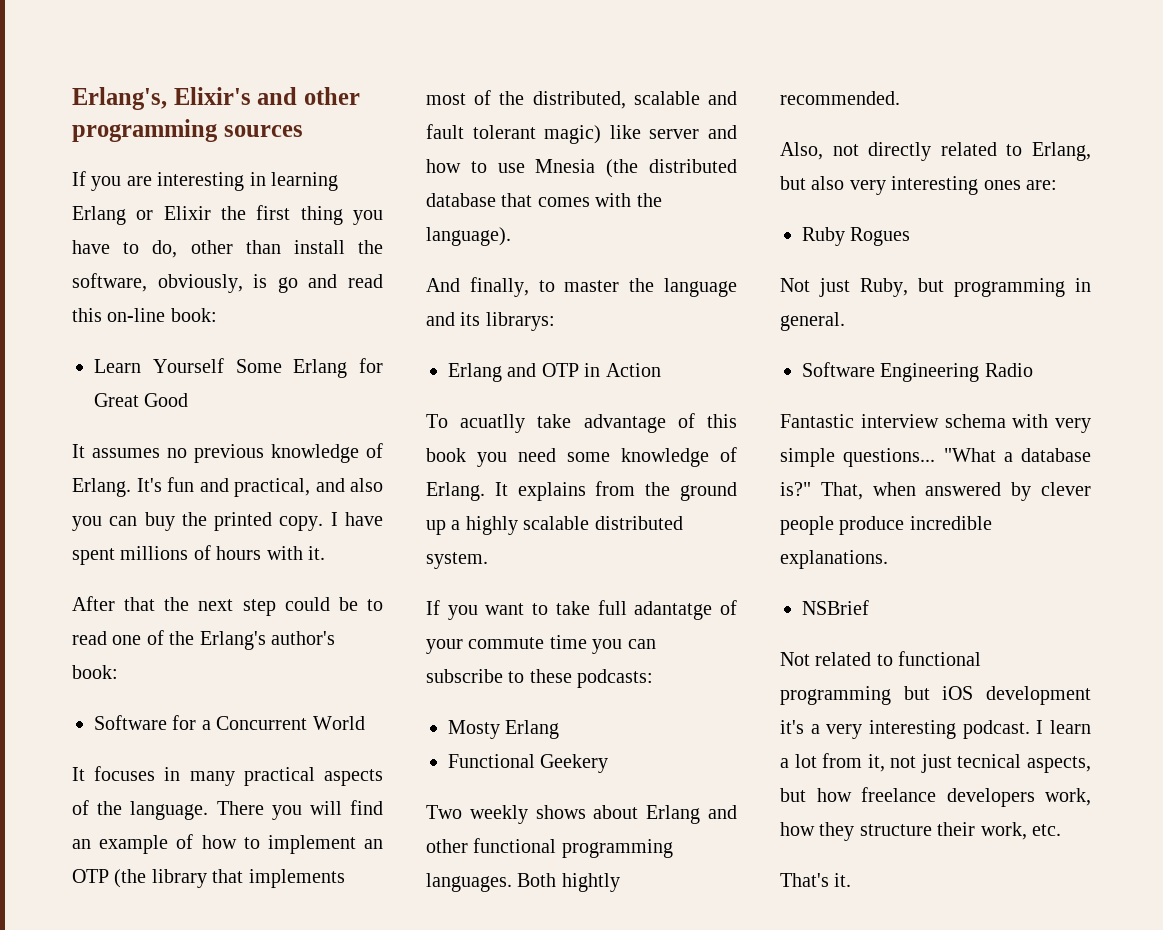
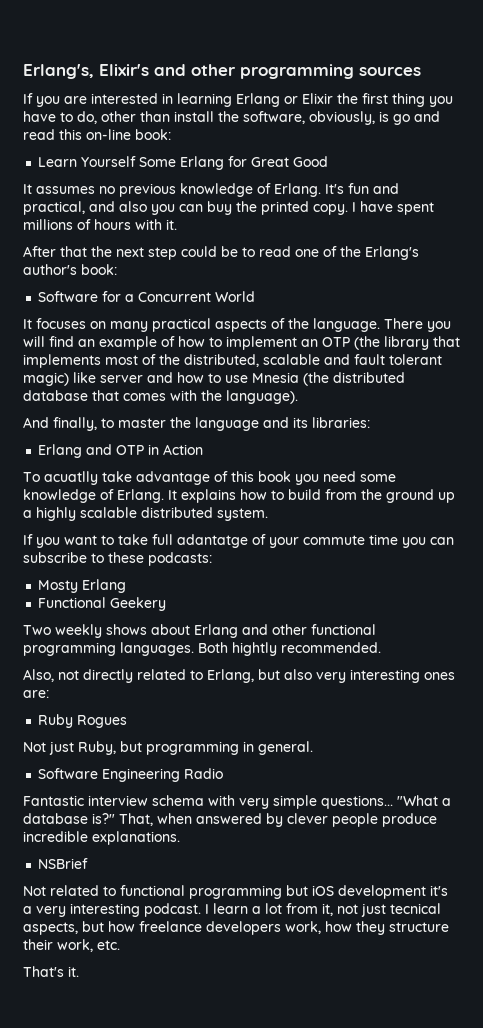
- If you are interesting in learning Erlang or Elixir the first thing you have to do, other than install the software, obviously, is go and read this on-line book:
+ If you are interested in learning Erlang or Elixir the first thing you have to do, other than install the software, obviously, is go and read this on-line book:
- It focuses in many practical aspects of the language.
+ It focuses on many practical aspects of the language.
- And finally, to master the language and its librarys:
+ And finally, to master the language and its libraries:
- It explains from the ground up a highly scalable distributed system.
+ It explains how to build from the ground up a highly scalable distributed system.

